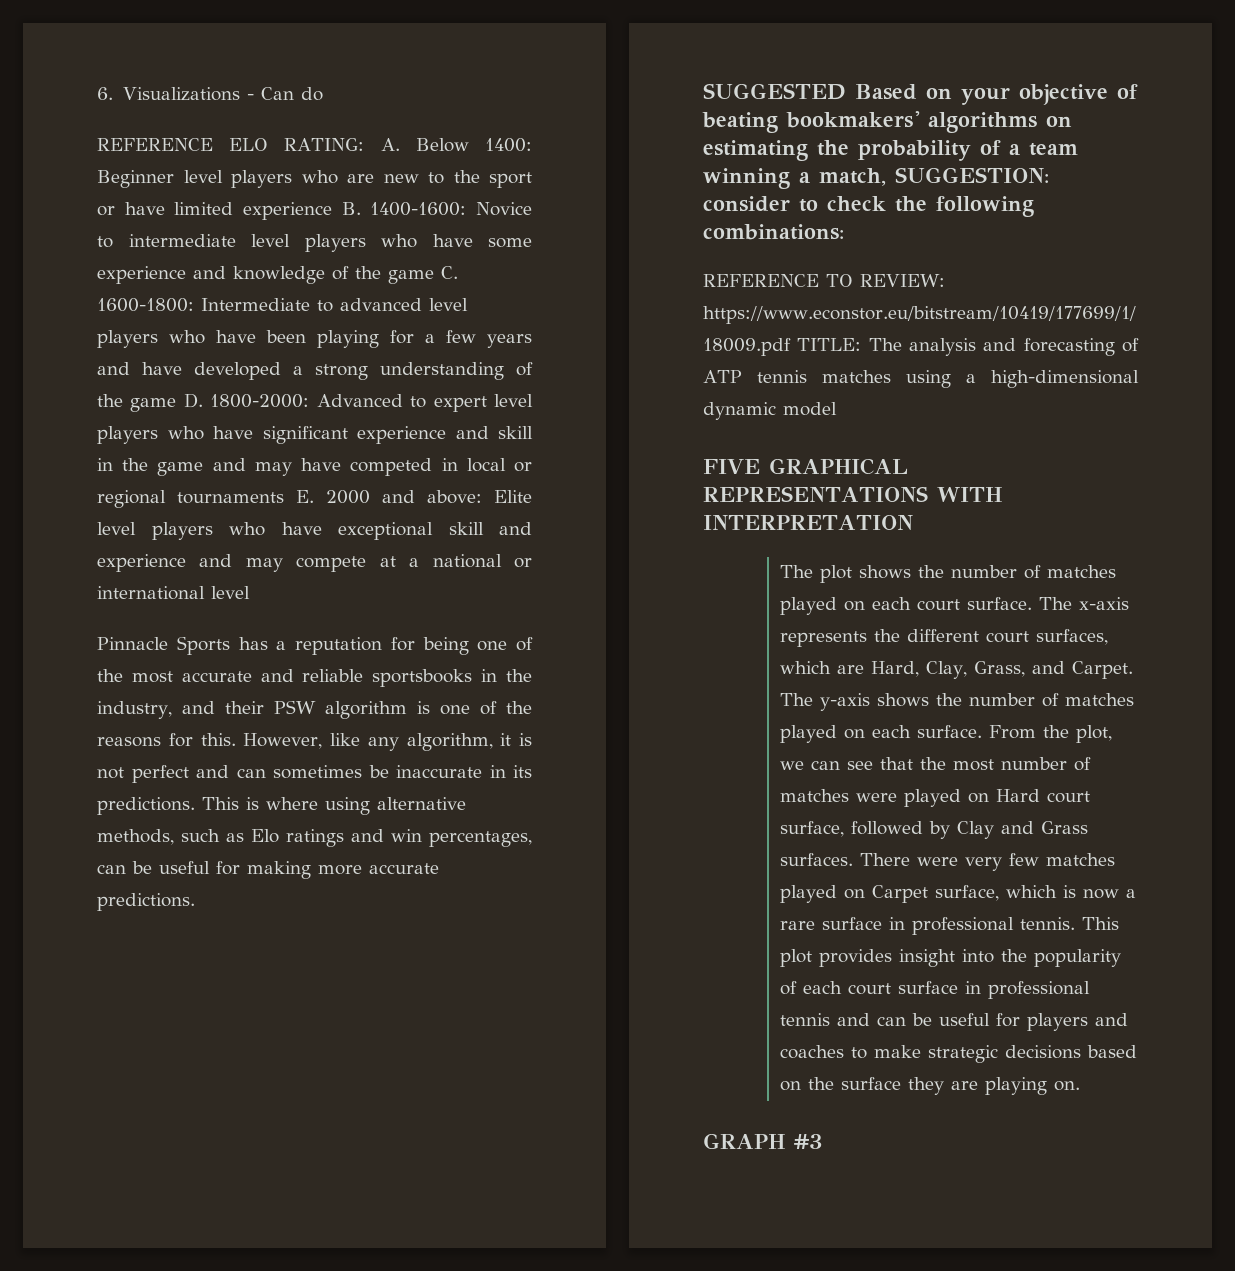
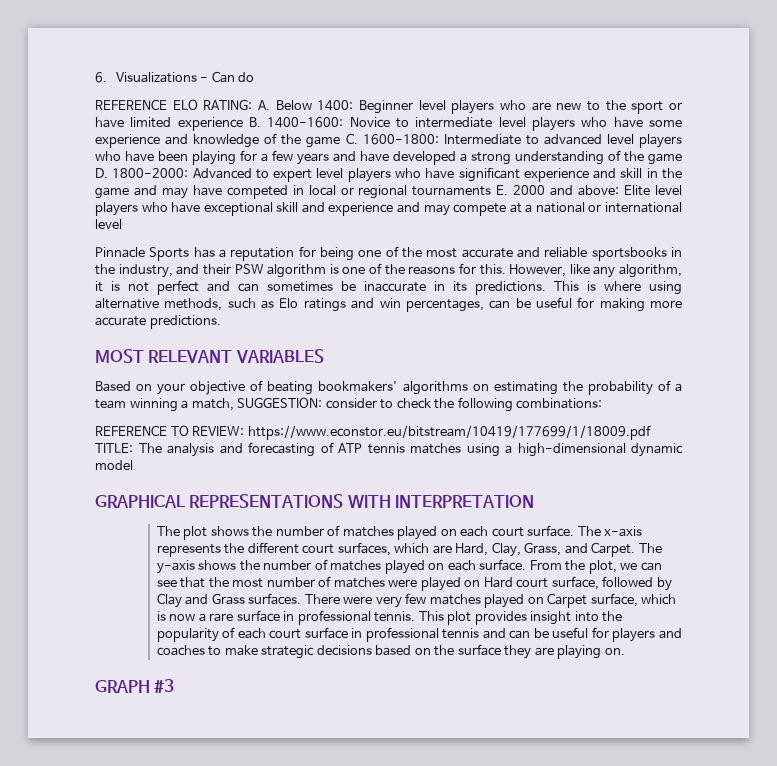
- SUGGESTED Based on your objective of beating bookmakers' algorithms on estimating the probability of a team winning a match, SUGGESTION: consider to check the following combinations:
+ MOST RELEVANT VARIABLES
+ Based on your objective of beating bookmakers' algorithms on estimating the probability of a team winning a match, SUGGESTION: consider to check the following combinations:
- FIVE GRAPHICAL REPRESENTATIONS WITH INTERPRETATION
+ GRAPHICAL REPRESENTATIONS WITH INTERPRETATION

